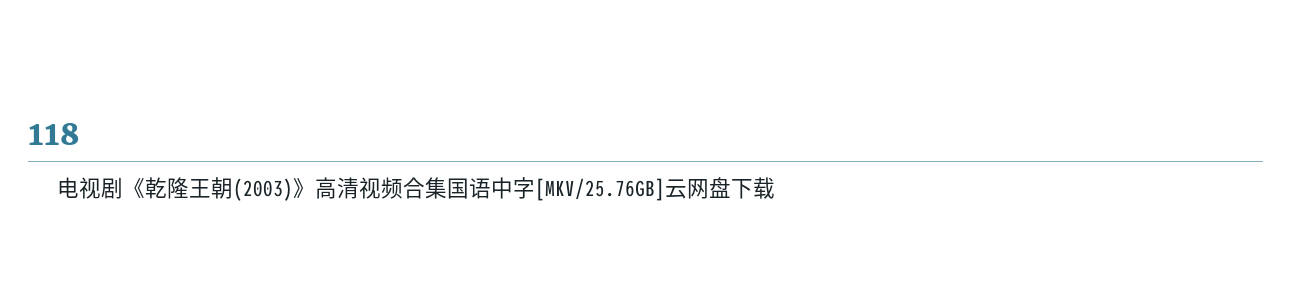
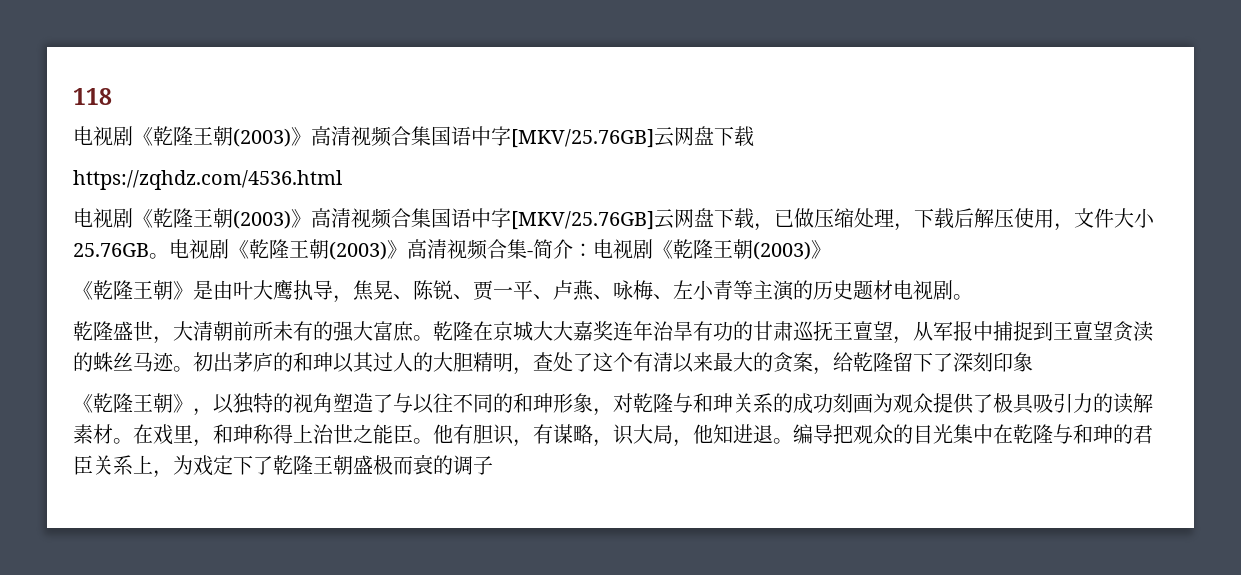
+ https://zqhdz.com/4536.html
+ 电视剧《乾隆王朝(2003)》高清视频合集国语中字[MKV/25.76GB]云网盘下载，已做压缩处理，下载后解压使用，文件大小25.76GB。电视剧《乾隆王朝(2003)》高清视频合集-简介：电视剧《乾隆王朝(2003)》
+ 《乾隆王朝》是由叶大鹰执导，焦晃、陈锐、贾一平、卢燕、咏梅、左小青等主演的历史题材电视剧。
+ 乾隆盛世，大清朝前所未有的强大富庶。乾隆在京城大大嘉奖连年治旱有功的甘肃巡抚王亶望，从军报中捕捉到王亶望贪渎的蛛丝马迹。初出茅庐的和珅以其过人的大胆精明，查处了这个有清以来最大的贪案，给乾隆留下了深刻印象
+ 《乾隆王朝》，以独特的视角塑造了与以往不同的和珅形象，对乾隆与和珅关系的成功刻画为观众提供了极具吸引力的读解素材。在戏里，和珅称得上治世之能臣。他有胆识，有谋略，识大局，他知进退。编导把观众的目光集中在乾隆与和珅的君臣关系上，为戏定下了乾隆王朝盛极而衰的调子

